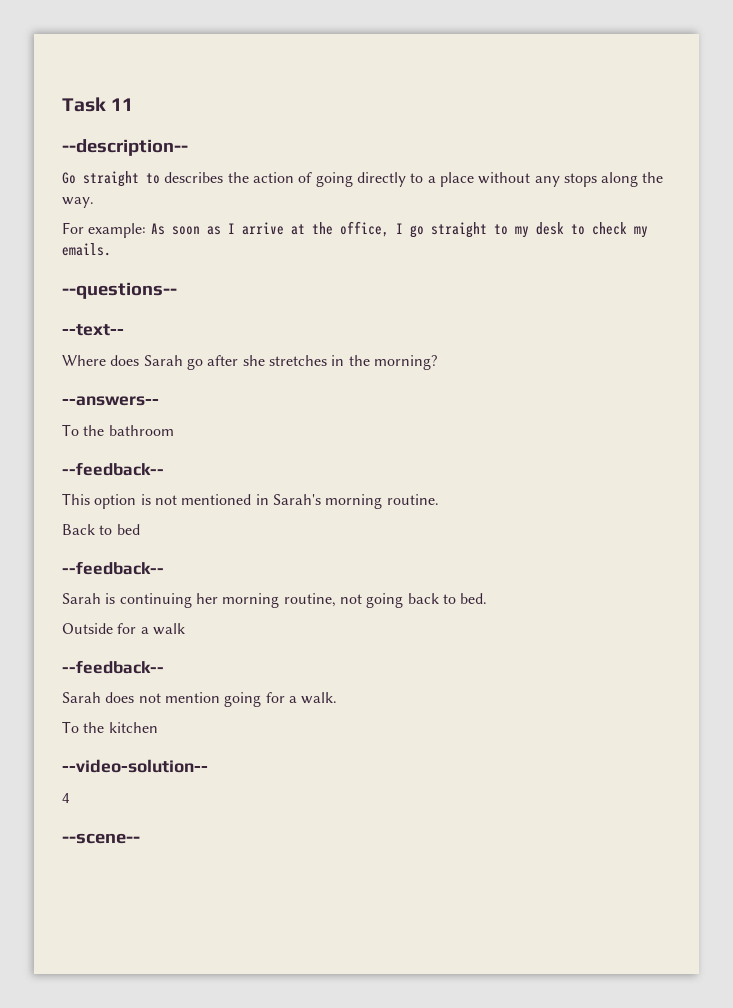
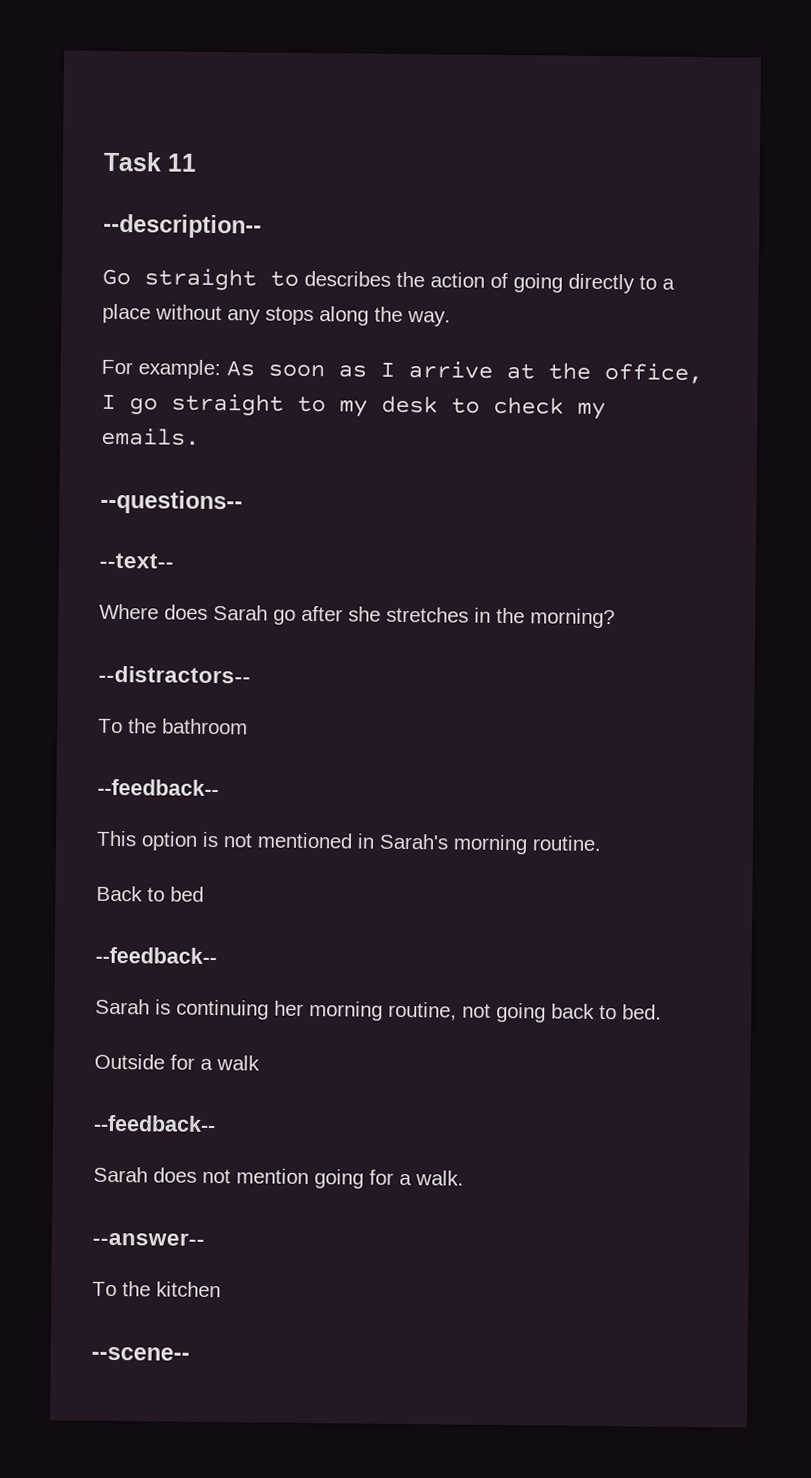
- --answers--
+ --distractors--
+ --answer--
- --video-solution--
- 4

